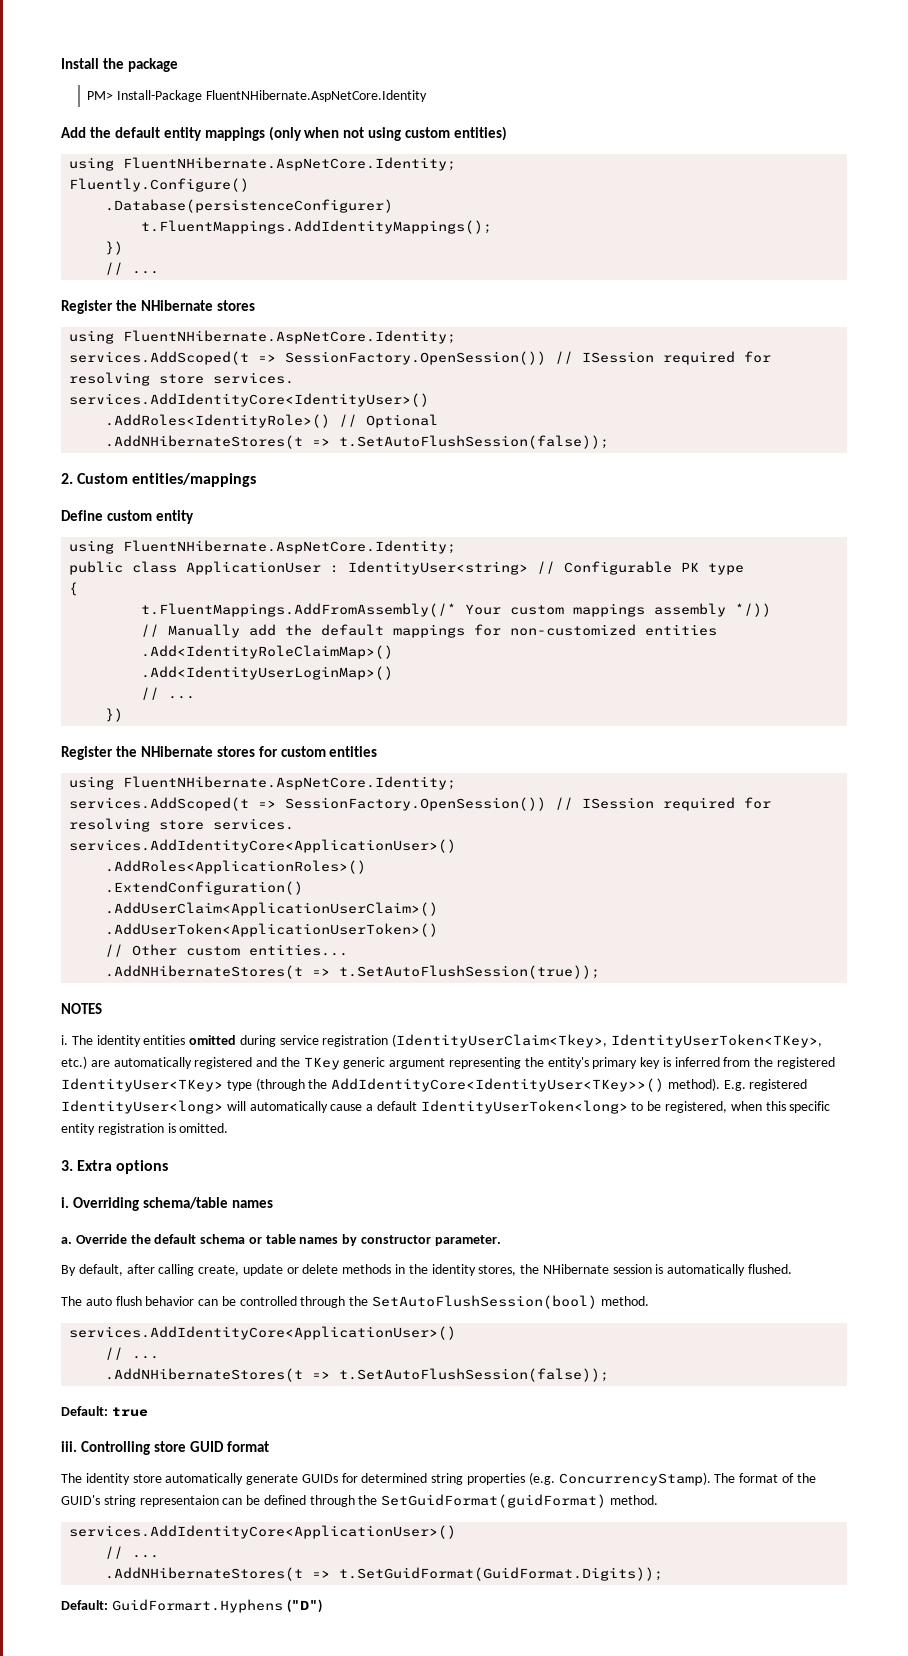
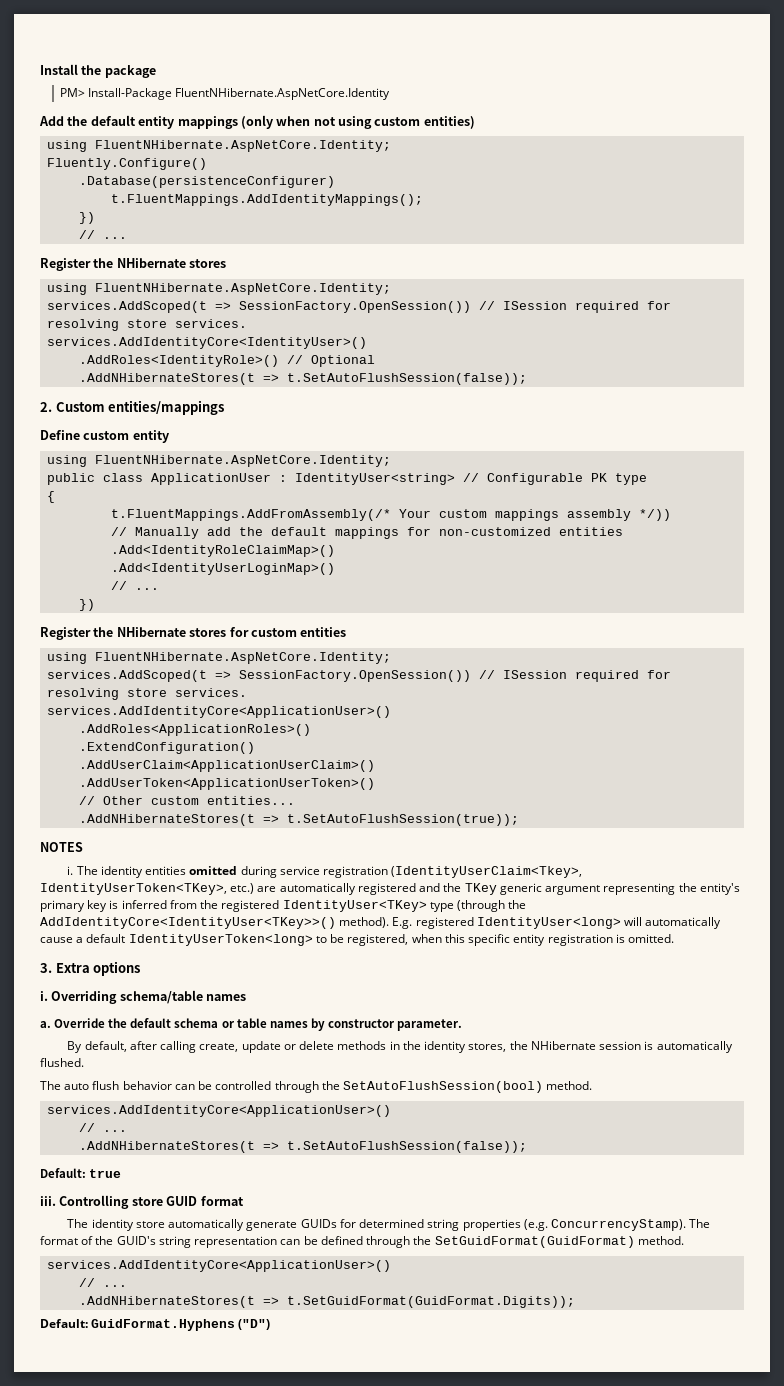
- The format of the GUID's string representaion can be defined through the SetGuidFormat(guidFormat) method.
+ The format of the GUID's string representation can be defined through the SetGuidFormat(GuidFormat) method.
- Default: GuidFormart.Hyphens ("D")
+ Default: GuidFormat.Hyphens ("D")

